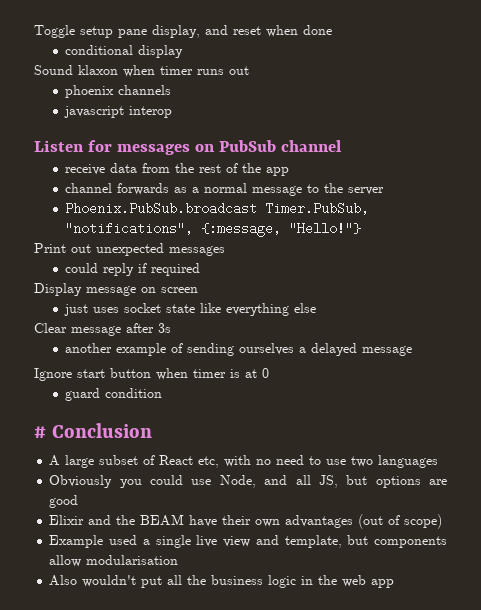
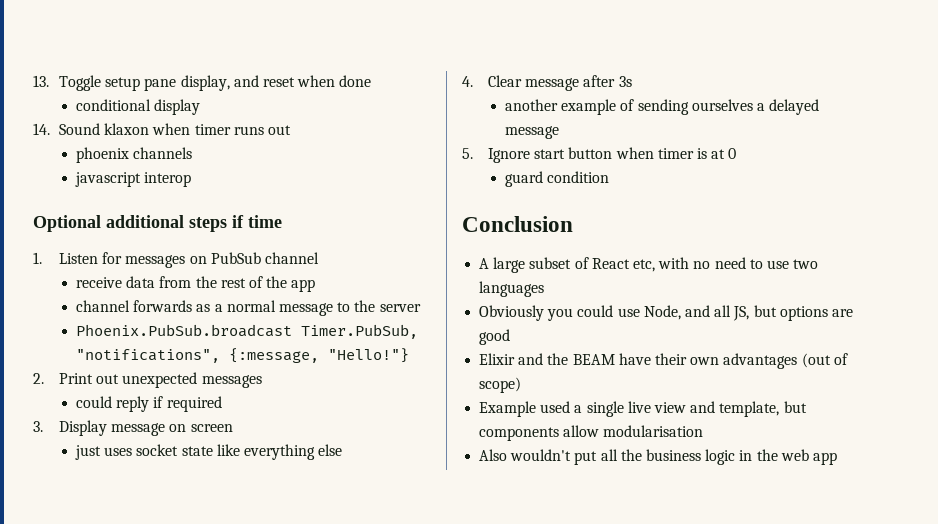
- Toggle setup pane display, and reset when done
+ 13. Toggle setup pane display, and reset when done
- Sound klaxon when timer runs out
+ 14. Sound klaxon when timer runs out
- Listen for messages on PubSub channel
+ Optional additional steps if time
+ 1. Listen for messages on PubSub channel
- Print out unexpected messages
+ 2. Print out unexpected messages
- Display message on screen
+ 3. Display message on screen
- Clear message after 3s
+ 4. Clear message after 3s
- Ignore start button when timer is at 0
+ 5. Ignore start button when timer is at 0
- # Conclusion
+ Conclusion

